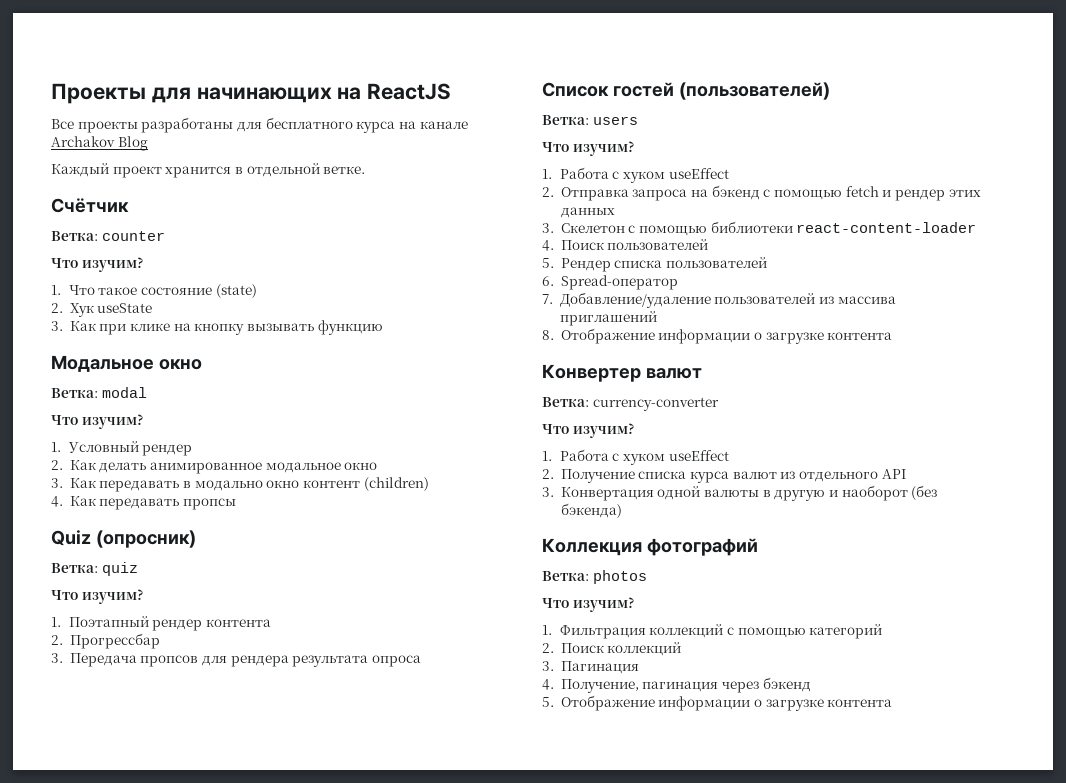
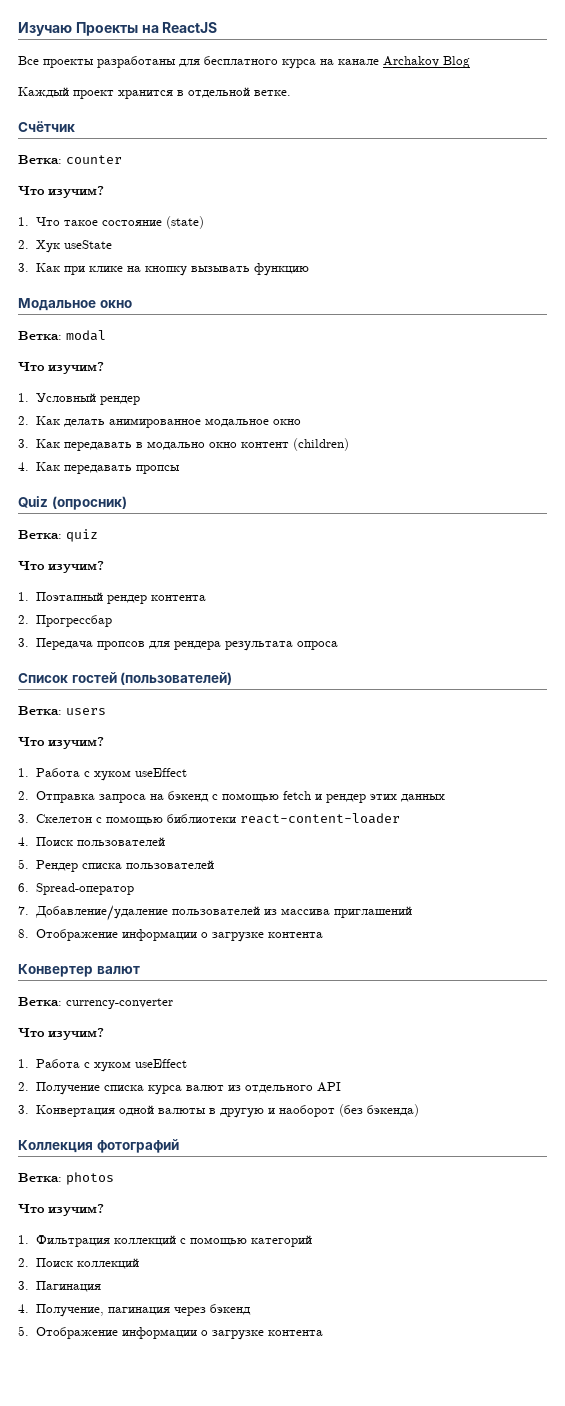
- Проекты для начинающих на ReactJS
+ Изучаю Проекты на ReactJS

